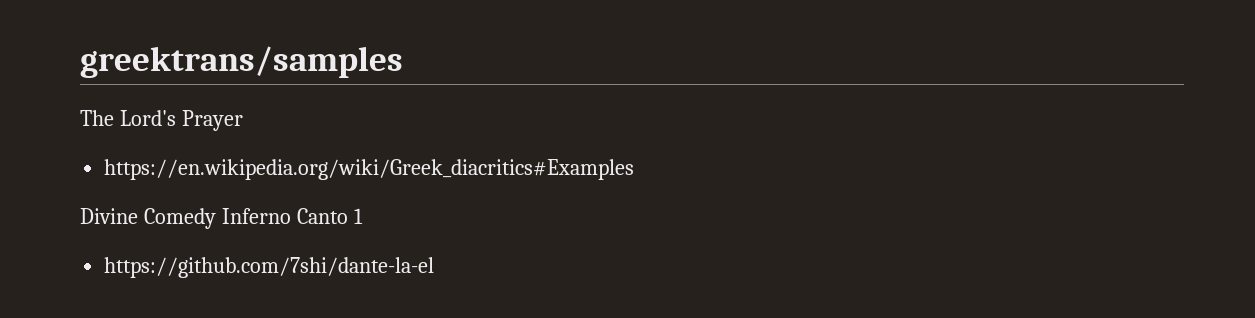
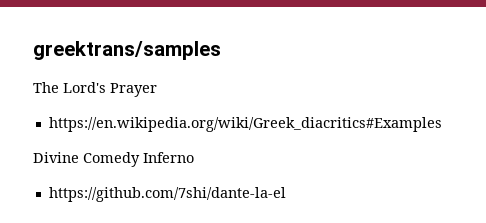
- Divine Comedy Inferno Canto 1
+ Divine Comedy Inferno

